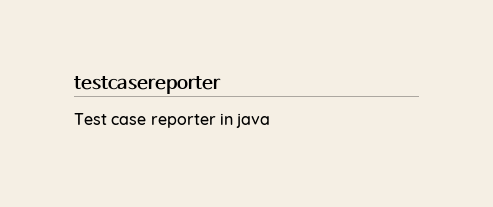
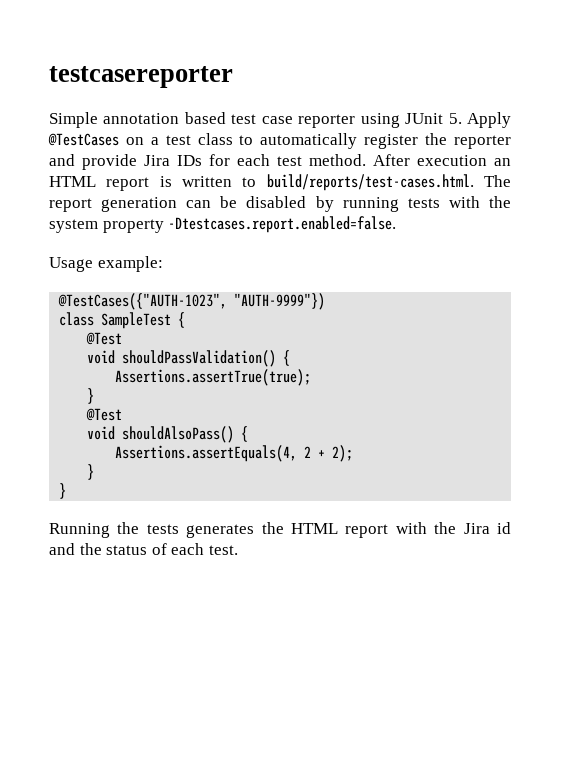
- Test case reporter in java
+ Simple annotation based test case reporter using JUnit 5. Apply @TestCases on a test class to automatically register the reporter and provide Jira IDs for each test method. After execution an HTML report is written to build/reports/test-cases.html. The report generation can be disabled by running tests with the system property -Dtestcases.report.enabled=false.
+ Usage example:
+ @TestCases({"AUTH-1023", "AUTH-9999"})
+ class SampleTest {
+ @Test
+ void shouldPassValidation() {
+ Assertions.assertTrue(true);
+ }
+ @Test
+ void shouldAlsoPass() {
+ Assertions.assertEquals(4, 2 + 2);
+ }
+ }
+ Running the tests generates the HTML report with the Jira id and the status of each test.

